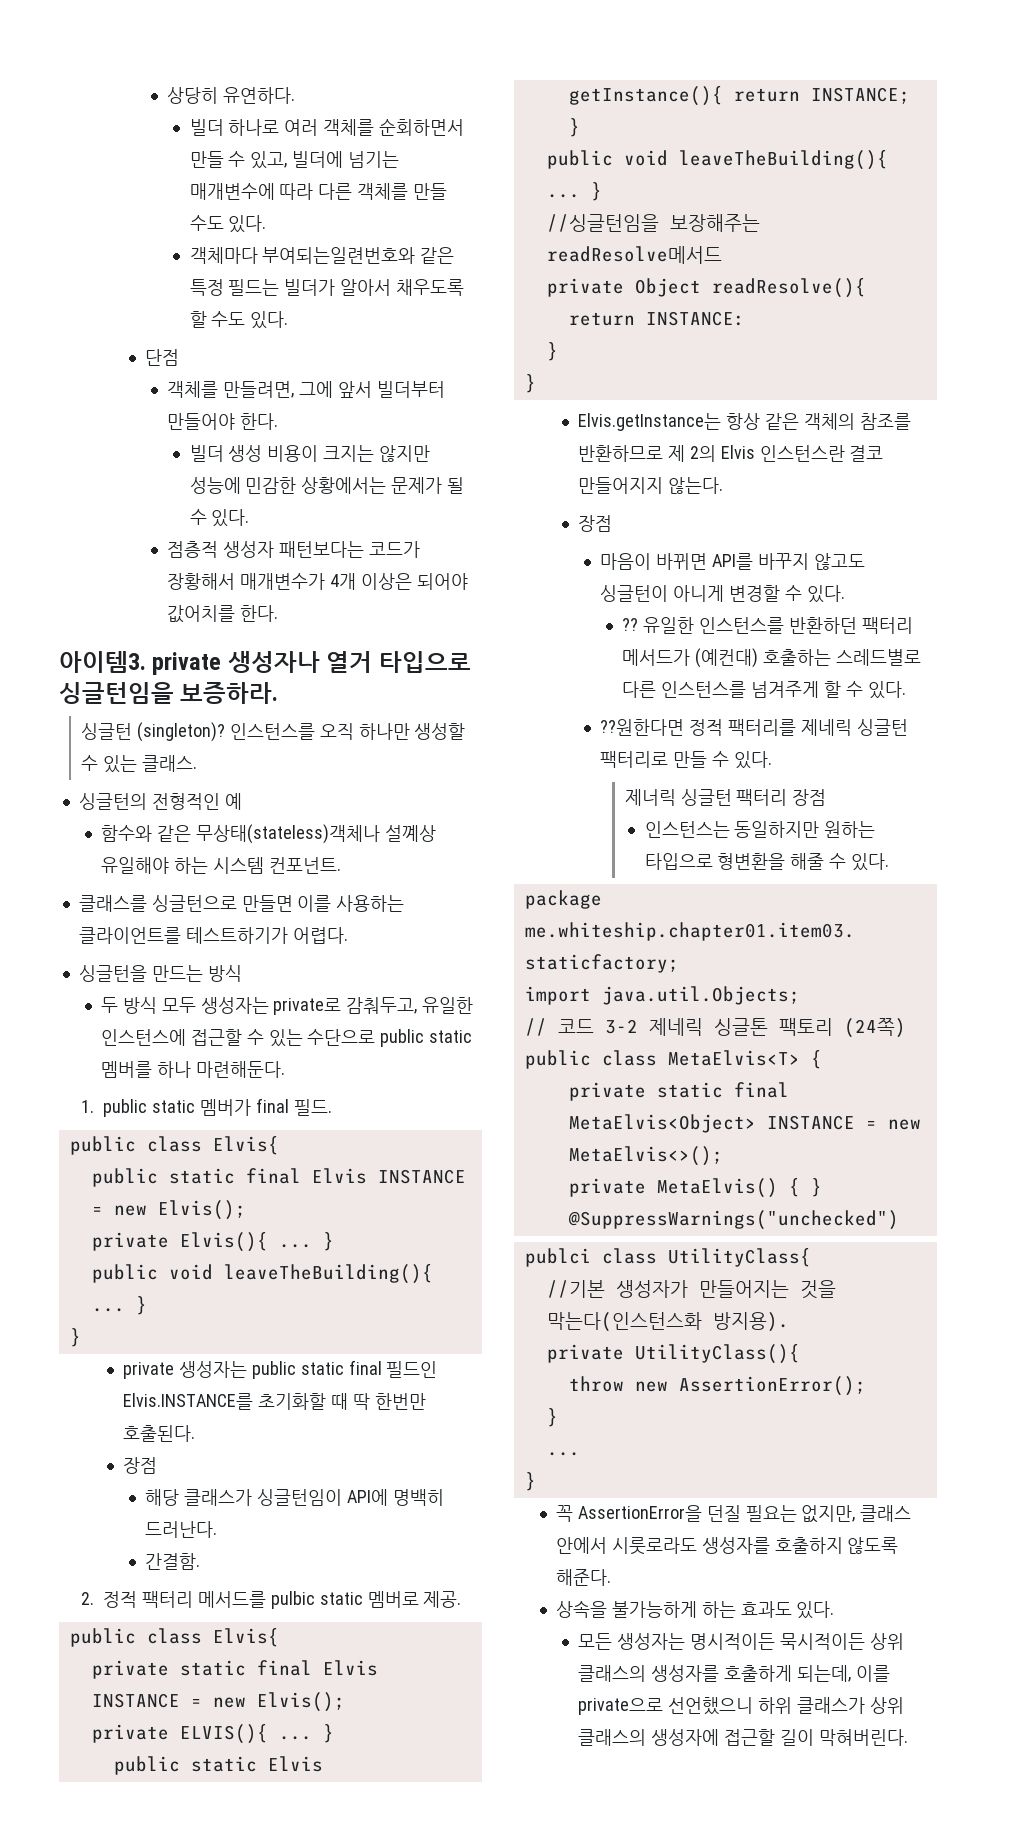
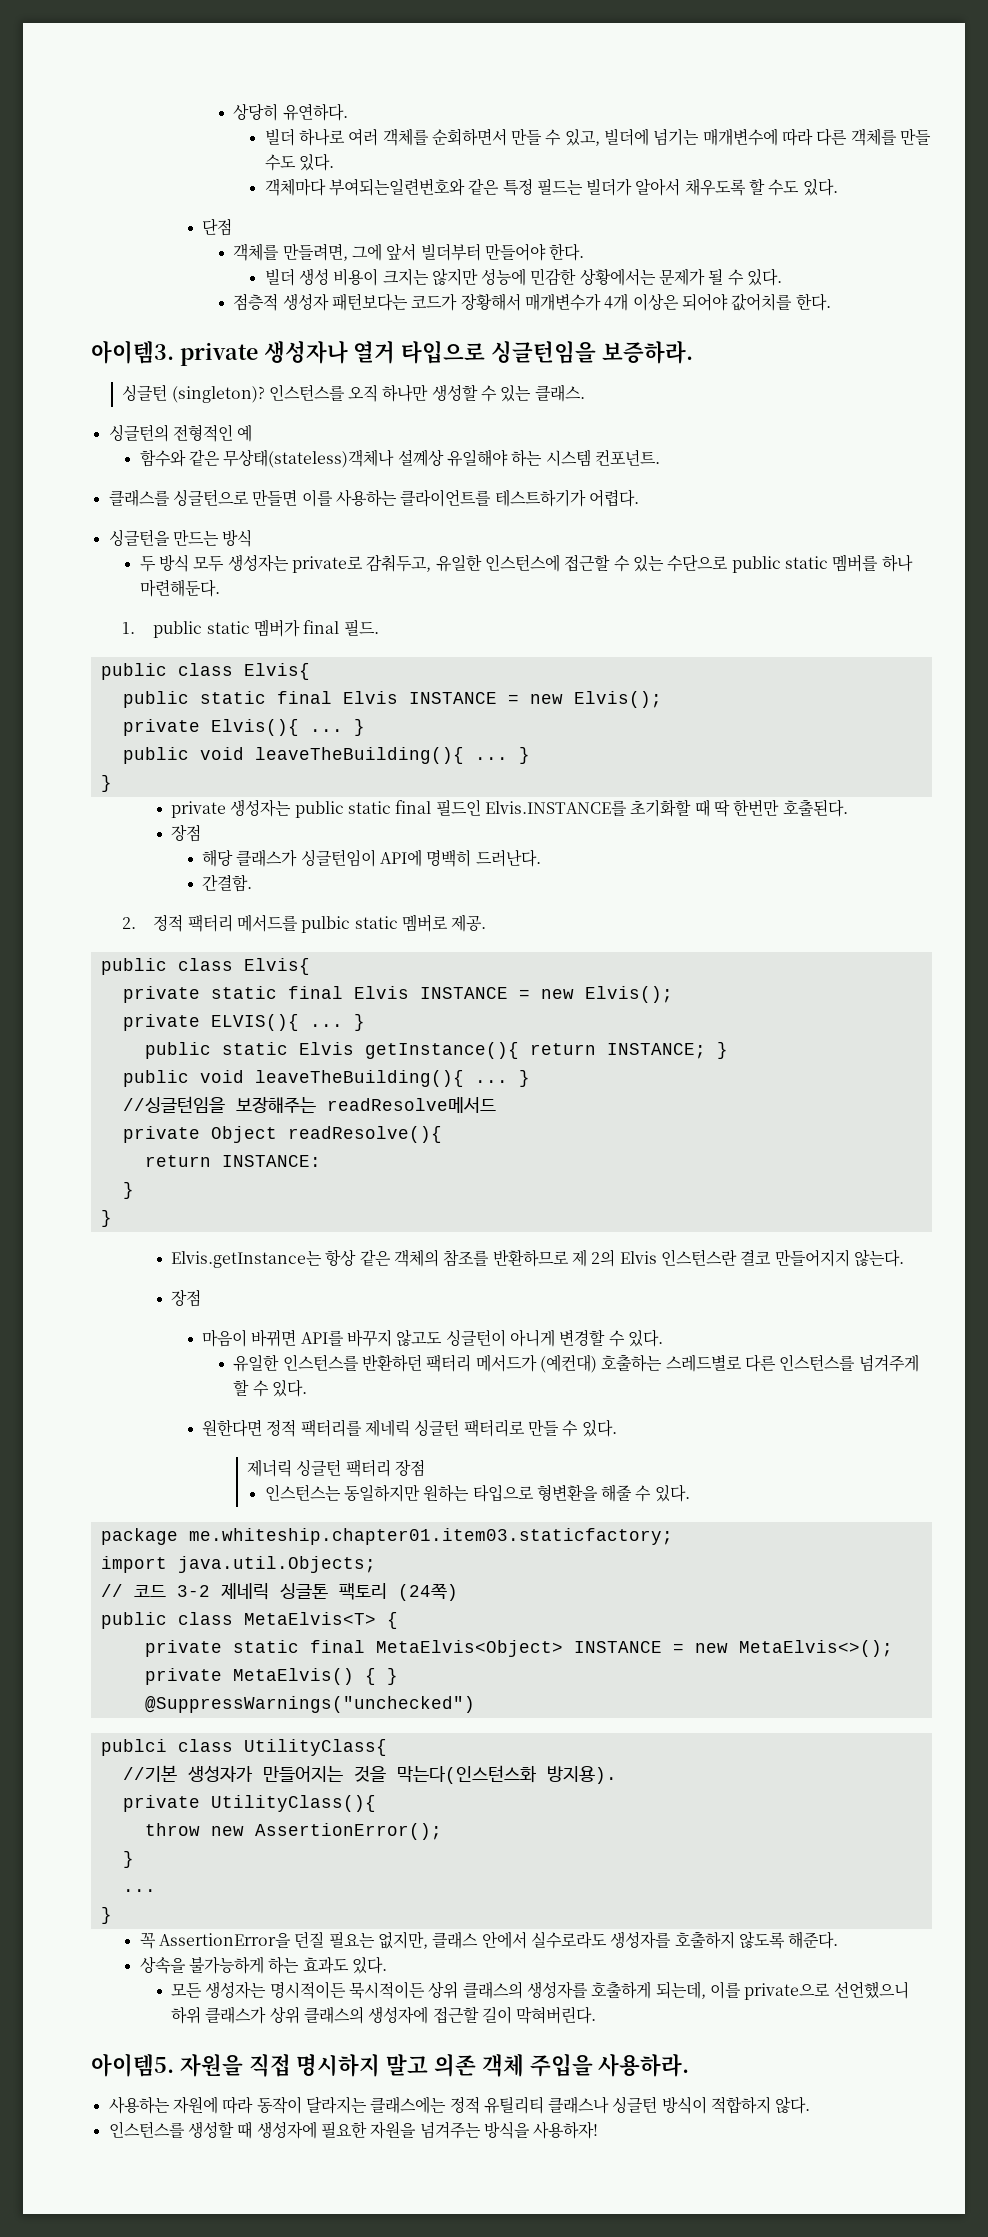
- ??
- ??원한다면 정적 팩터리를 제네릭 싱글턴 팩터리로 만들 수 있다.
+ 원한다면 정적 팩터리를 제네릭 싱글턴 팩터리로 만들 수 있다.
- 꼭 AssertionError을 던질 필요는 없지만, 클래스 안에서 시룻로라도 생성자를 호출하지 않도록 해준다.
+ 꼭 AssertionError을 던질 필요는 없지만, 클래스 안에서 실수로라도 생성자를 호출하지 않도록 해준다.
+ 아이템5. 자원을 직접 명시하지 말고 의존 객체 주입을 사용하라.
+ 사용하는 자원에 따라 동작이 달라지는 클래스에는 정적 유틸리티 클래스나 싱글턴 방식이 적합하지 않다.
+ 인스턴스를 생성할 때 생성자에 필요한 자원을 넘겨주는 방식을 사용하자!

